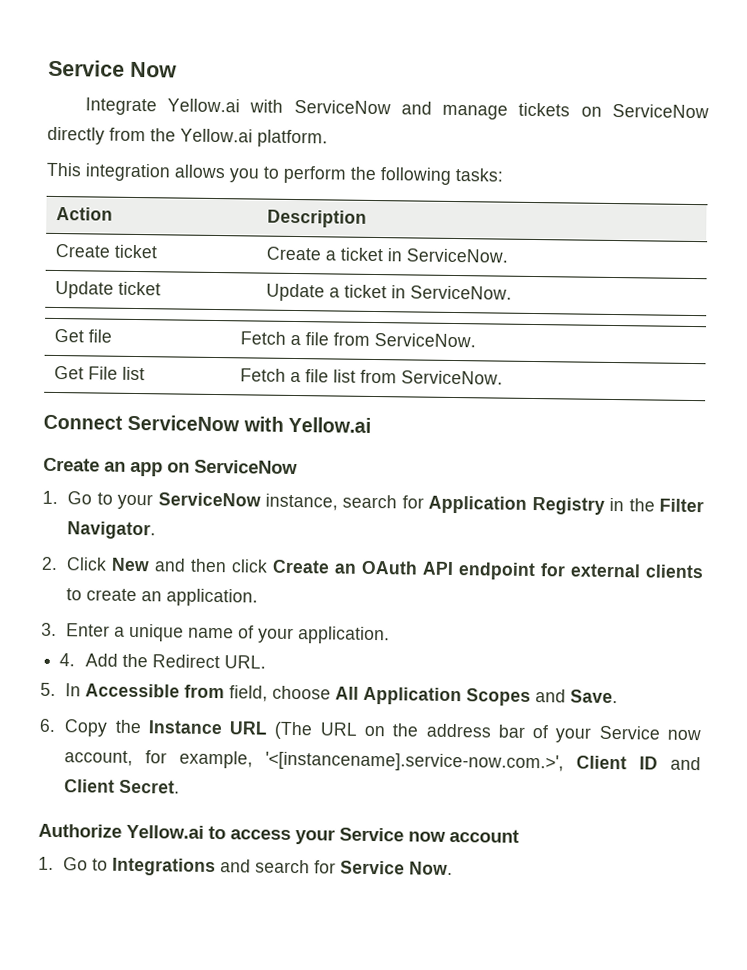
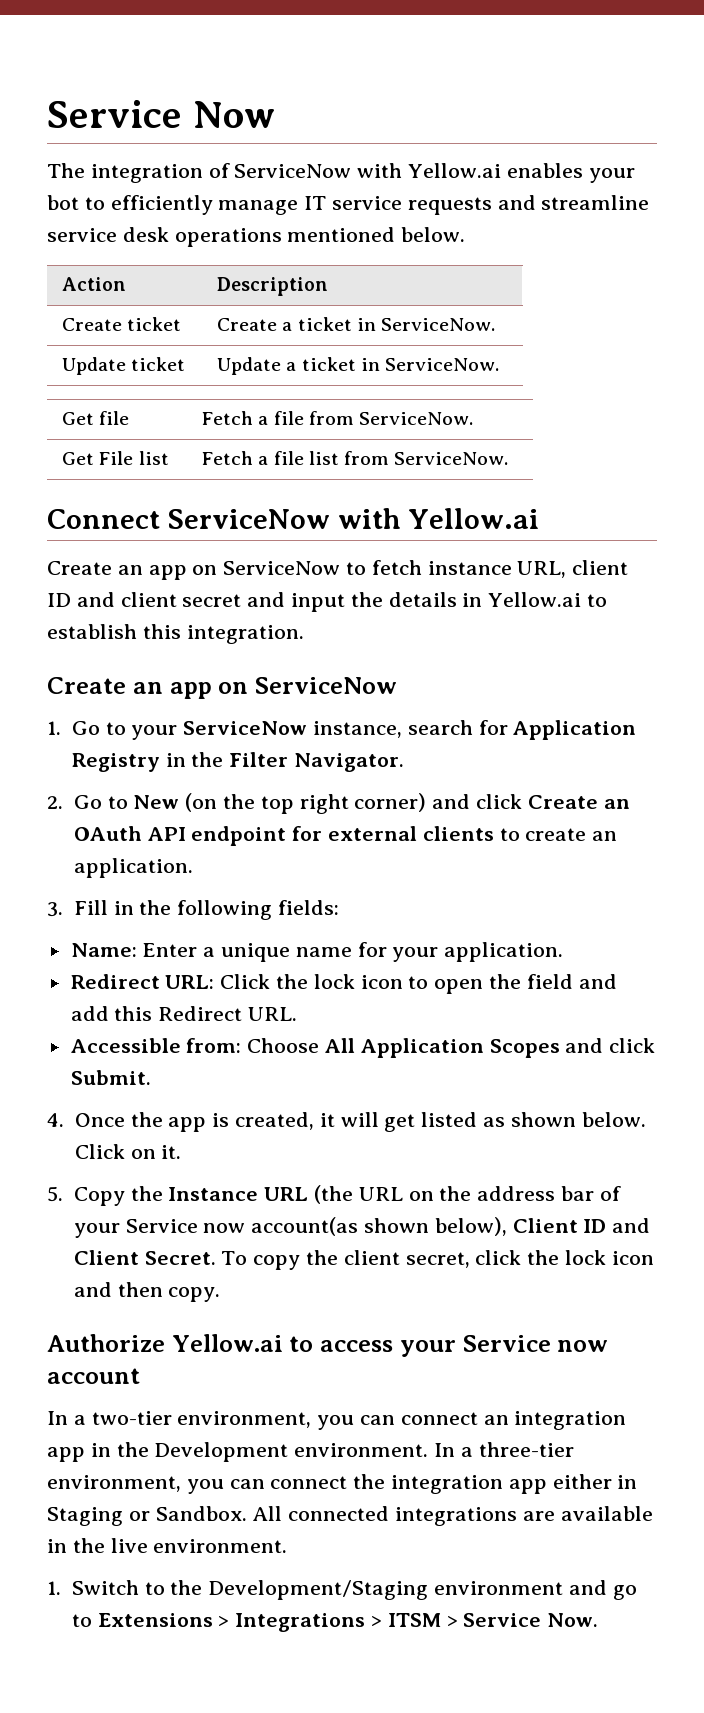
- Integrate Yellow.ai with ServiceNow and manage tickets on ServiceNow directly from the Yellow.ai platform.
- This integration allows you to perform the following tasks:
+ The integration of ServiceNow with Yellow.ai enables your bot to efficiently manage IT service requests and streamline service desk operations mentioned below.
+ Create an app on ServiceNow to fetch instance URL, client ID and client secret and input the details in Yellow.ai to establish this integration.
- 2. Click New and then click Create an OAuth API endpoint for external clients to create an application.
+ 2. Go to New (on the top right corner) and click Create an OAuth API endpoint for external clients to create an application.
- 3. Enter a unique name of your application.
+ 3. Fill in the following fields:
+ Name: Enter a unique name for your application.
- 4. Add the Redirect URL.
- 5. In Accessible from field, choose All Application Scopes and Save.
- 6. Copy the Instance URL (The URL on the address bar of your Service now account, for example, '<[instancename].service-now.com.>', Client ID and Client Secret.
+ Redirect URL: Click the lock icon to open the field and add this Redirect URL.
+ Accessible from: Choose All Application Scopes and click Submit.
+ 4. Once the app is created, it will get listed as shown below. Click on it.
+ 5. Copy the Instance URL (the URL on the address bar of your Service now account(as shown below), Client ID and Client Secret. To copy the client secret, click the lock icon and then copy.
- 1. Go to Integrations and search for Service Now.
+ In a two-tier environment, you can connect an integration app in the Development environment. In a three-tier environment, you can connect the integration app either in Staging or Sandbox. All connected integrations are available in the live environment.
+ 1. Switch to the Development/Staging environment and go to Extensions > Integrations > ITSM > Service Now.

